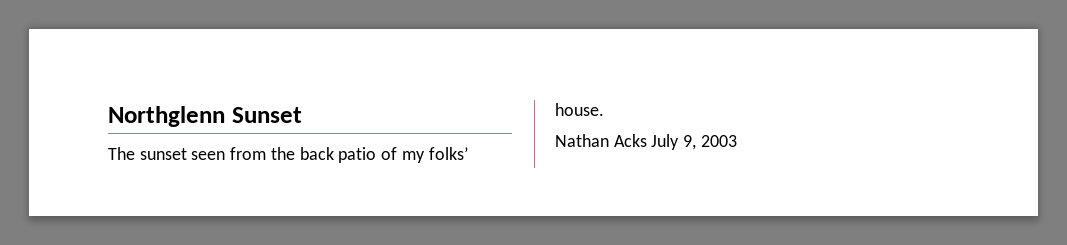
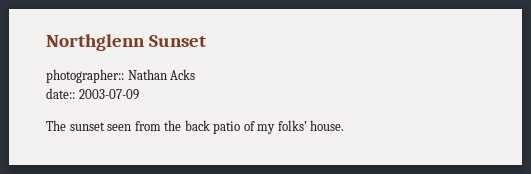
+ photographer:: Nathan Acks
+ date:: 2003-07-09
- Nathan Acks July 9, 2003

